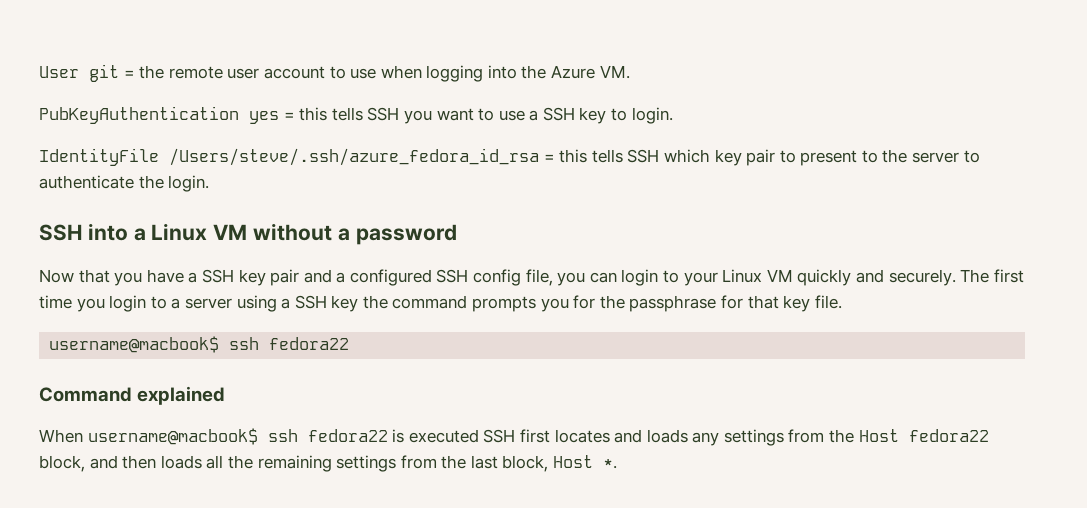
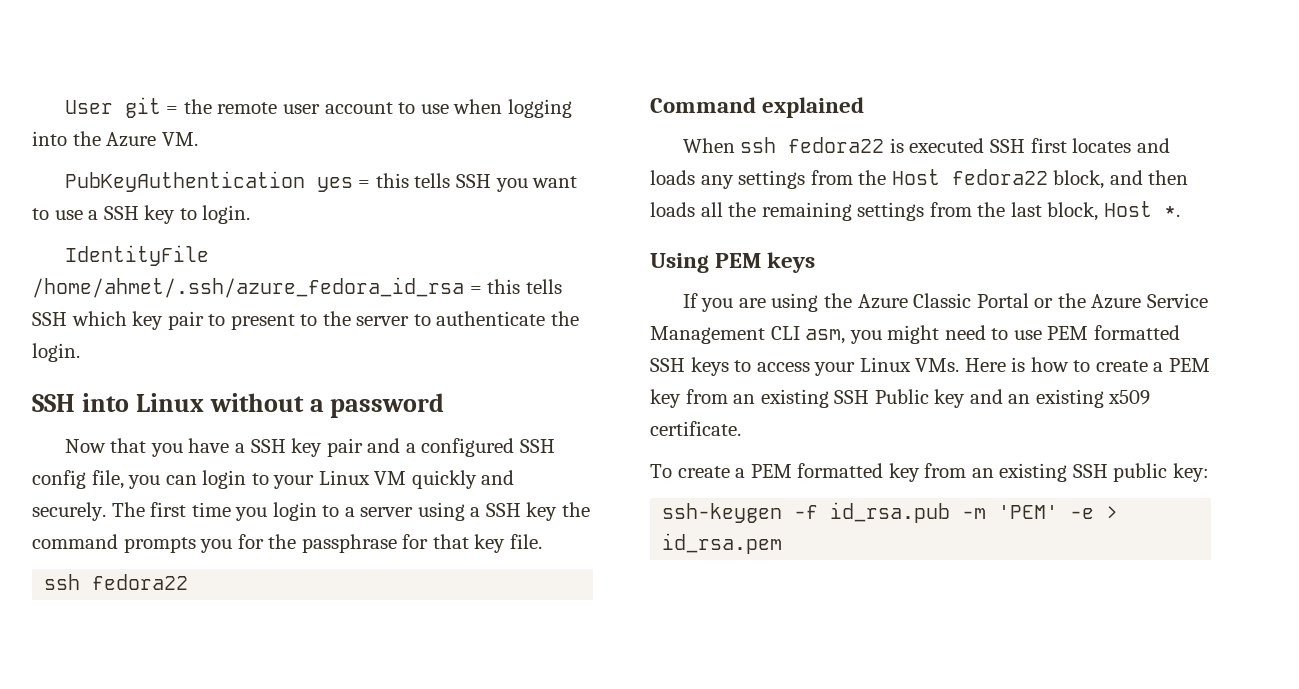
- IdentityFile /Users/steve/.ssh/azure_fedora_id_rsa = this tells SSH which key pair to present to the server to authenticate the login.
+ IdentityFile /home/ahmet/.ssh/azure_fedora_id_rsa = this tells SSH which key pair to present to the server to authenticate the login.
- SSH into a Linux VM without a password
+ SSH into Linux without a password
  The first time you login to a server using a SSH key the command prompts you for the passphrase for that key file.
- username@macbook$ ssh fedora22
+ ssh fedora22
- When username@macbook$ ssh fedora22 is executed SSH first locates and loads any settings from the Host fedora22 block, and then loads all the remaining settings from the last block, Host *.
+ When ssh fedora22 is executed SSH first locates and loads any settings from the Host fedora22 block, and then loads all the remaining settings from the last block, Host *.
+ Using PEM keys
+ If you are using the Azure Classic Portal or the Azure Service Management CLI asm, you might need to use PEM formatted SSH keys to access your Linux VMs. Here is how to create a PEM key from an existing SSH Public key and an existing x509 certificate.
+ To create a PEM formatted key from an existing SSH public key:
+ ssh-keygen -f id_rsa.pub -m 'PEM' -e > id_rsa.pem

